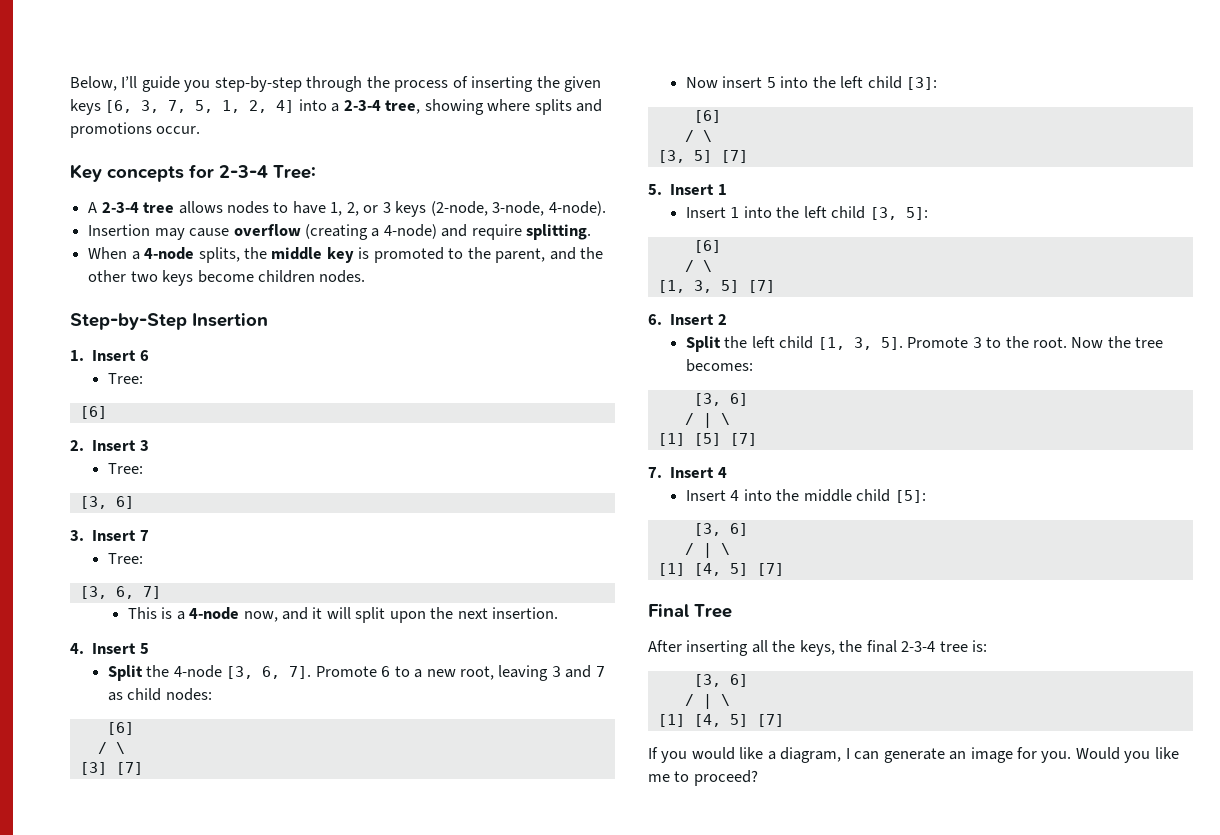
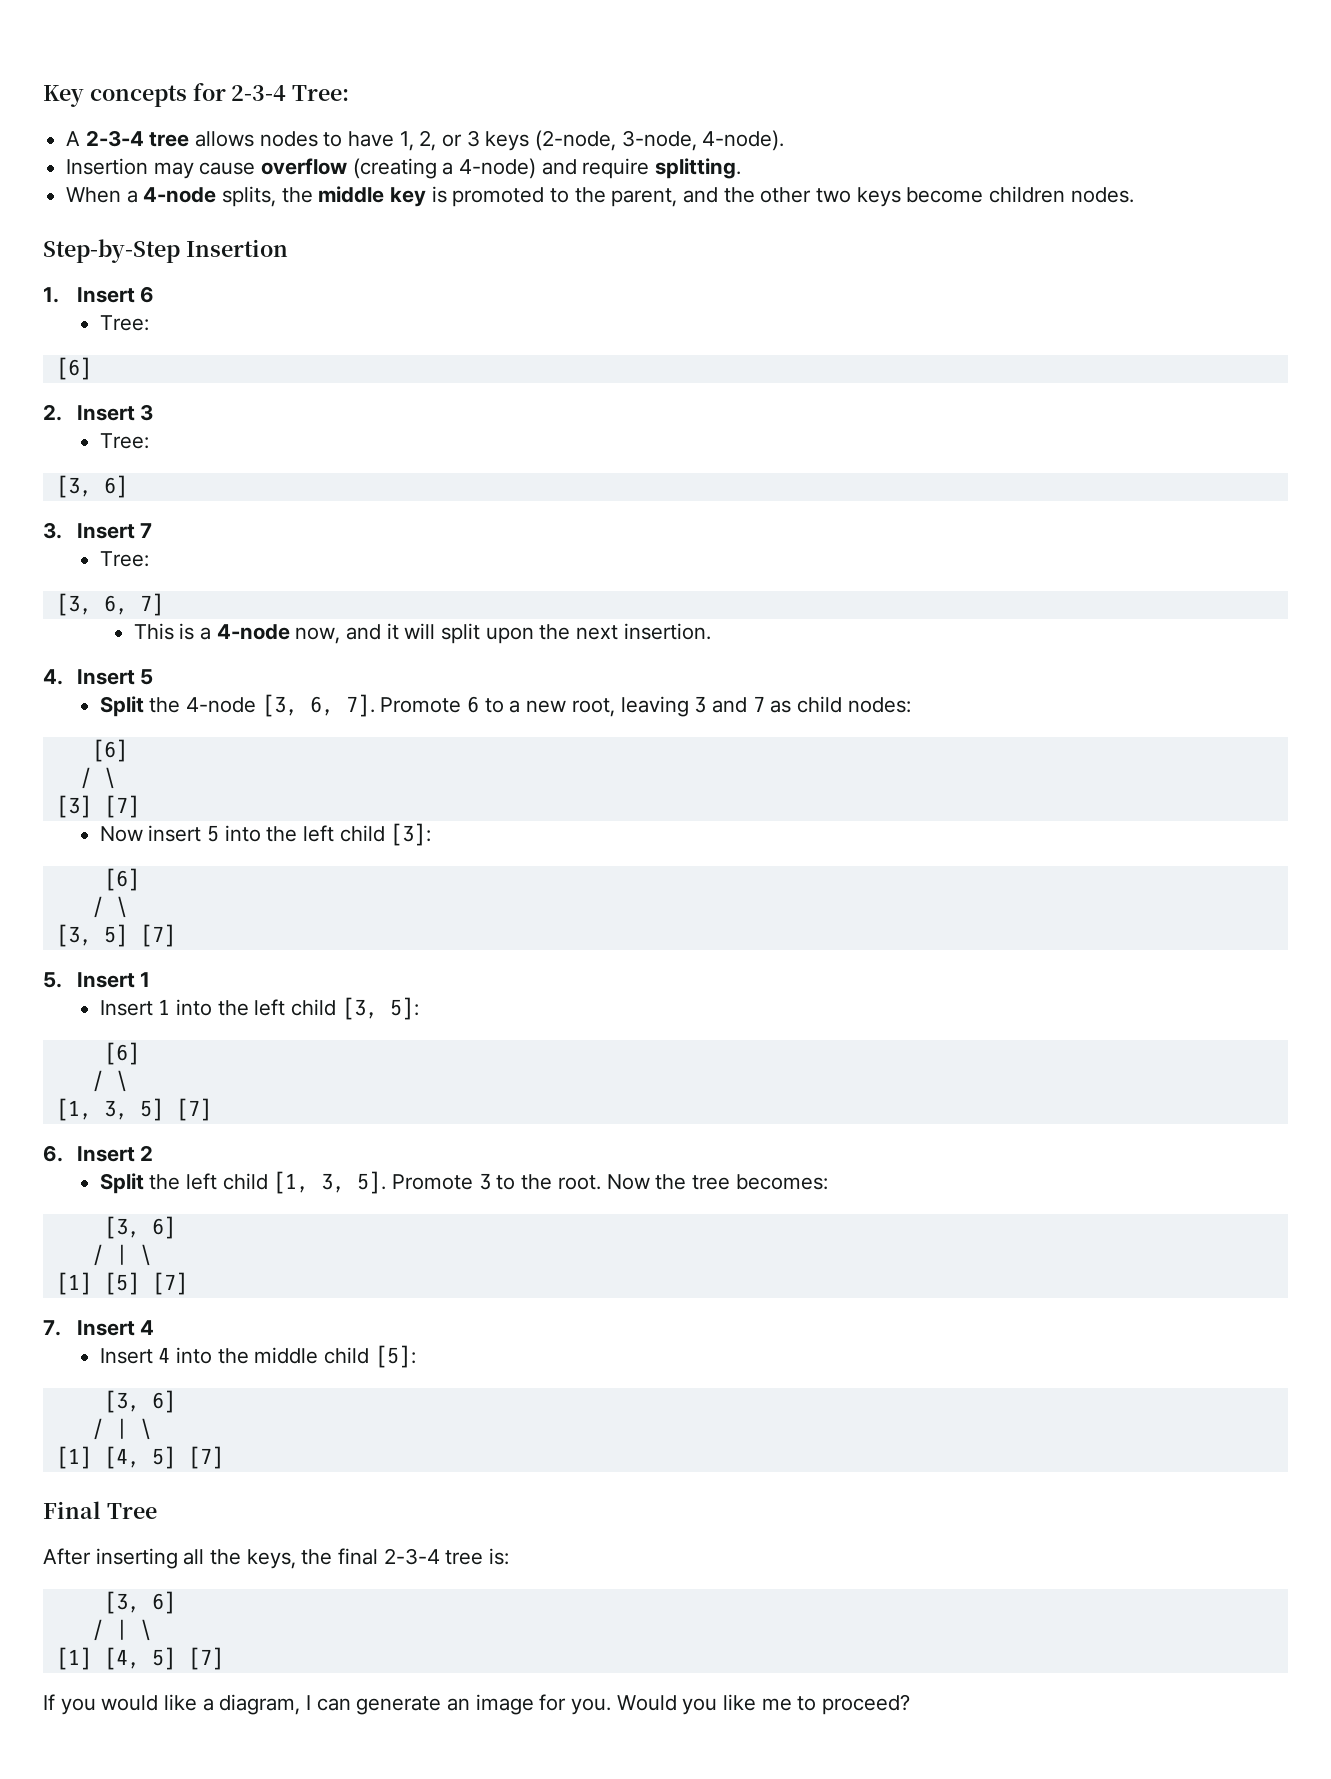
- Below, I’ll guide you step-by-step through the process of inserting the given keys [6, 3, 7, 5, 1, 2, 4] into a 2-3-4 tree, showing where splits and promotions occur.

